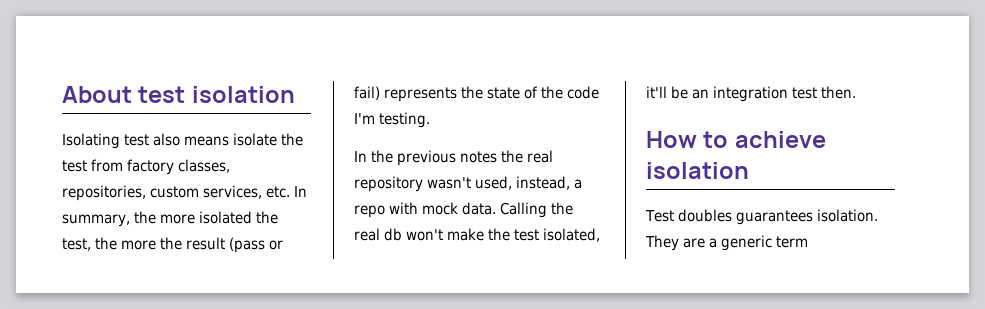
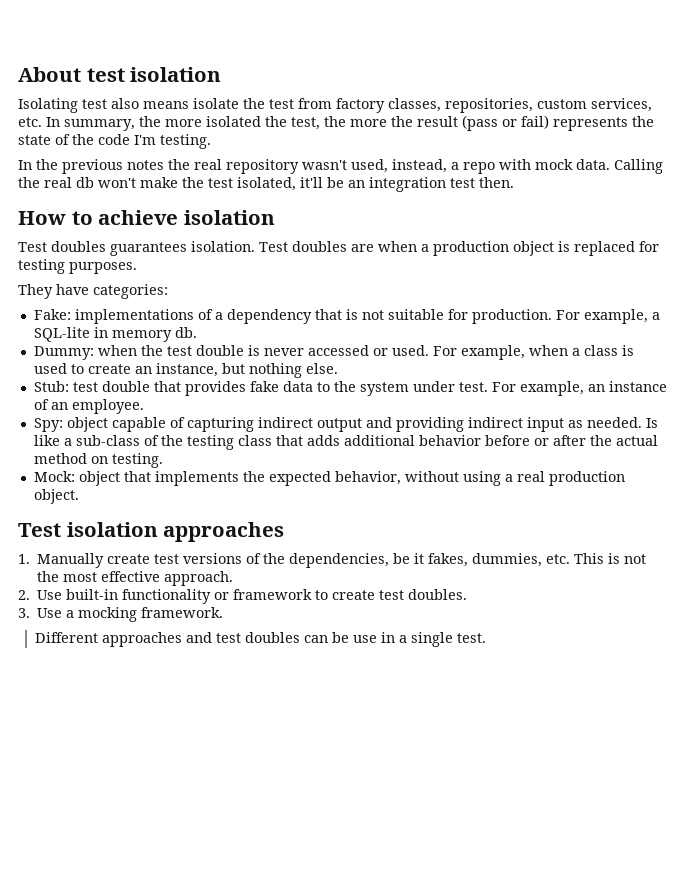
- They are a generic term
+ Test doubles are when a production object is replaced for testing purposes.
+ They have categories:
+ Fake: implementations of a dependency that is not suitable for production. For example, a SQL-lite in memory db.
+ Dummy: when the test double is never accessed or used. For example, when a class is used to create an instance, but nothing else.
+ Stub: test double that provides fake data to the system under test. For example, an instance of an employee.
+ Spy: object capable of capturing indirect output and providing indirect input as needed. Is like a sub-class of the testing class that adds additional behavior before or after the actual method on testing.
+ Mock: object that implements the expected behavior, without using a real production object.
+ Test isolation approaches
+ 1. Manually create test versions of the dependencies, be it fakes, dummies, etc. This is not the most effective approach.
+ 2. Use built-in functionality or framework to create test doubles.
+ 3. Use a mocking framework.
+ Different approaches and test doubles can be use in a single test.

